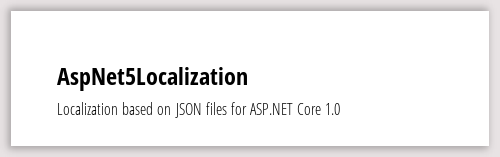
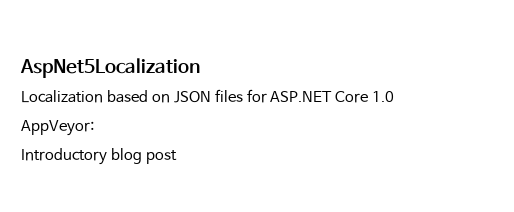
+ AppVeyor:
+ Introductory blog post

